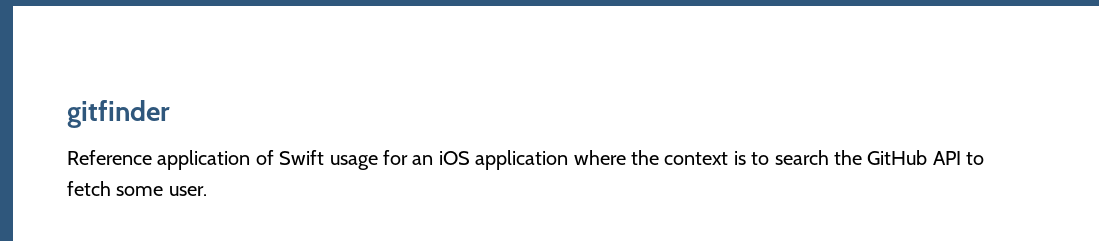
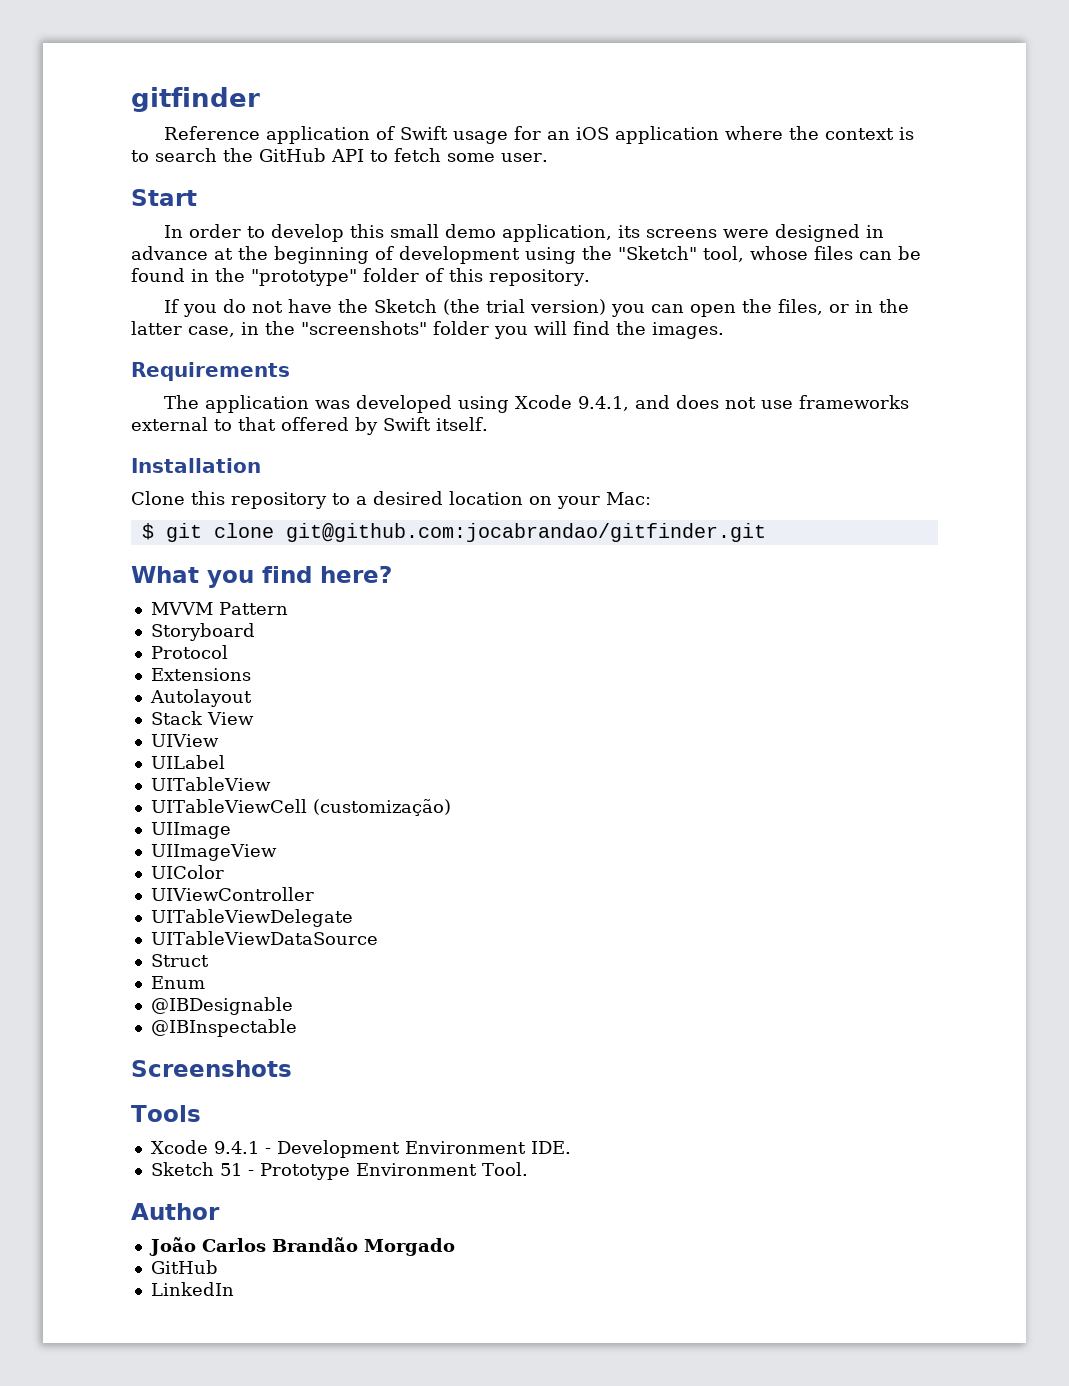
+ Start
+ In order to develop this small demo application, its screens were designed in advance at the beginning of development using the "Sketch" tool, whose files can be found in the "prototype" folder of this repository.
+ If you do not have the Sketch (the trial version) you can open the files, or in the latter case, in the "screenshots" folder you will find the images.
+ Requirements
+ The application was developed using Xcode 9.4.1, and does not use frameworks external to that offered by Swift itself.
+ Installation
+ Clone this repository to a desired location on your Mac:
+ $ git clone git@github.com:jocabrandao/gitfinder.git
+ What you find here?
+ MVVM Pattern
+ Storyboard
+ Protocol
+ Extensions
+ Autolayout
+ Stack View
+ UIView
+ UILabel
+ UITableView
+ UITableViewCell (customização)
+ UIImage
+ UIImageView
+ UIColor
+ UIViewController
+ UITableViewDelegate
+ UITableViewDataSource
+ Struct
+ Enum
+ @IBDesignable
+ @IBInspectable
+ Screenshots
+ Tools
+ Xcode 9.4.1 - Development Environment IDE.
+ Sketch 51 - Prototype Environment Tool.
+ Author
+ João Carlos Brandão Morgado
+ GitHub
+ LinkedIn

